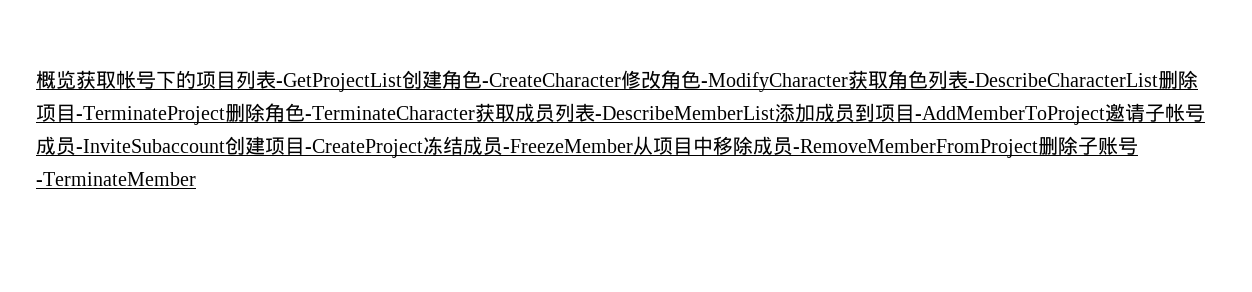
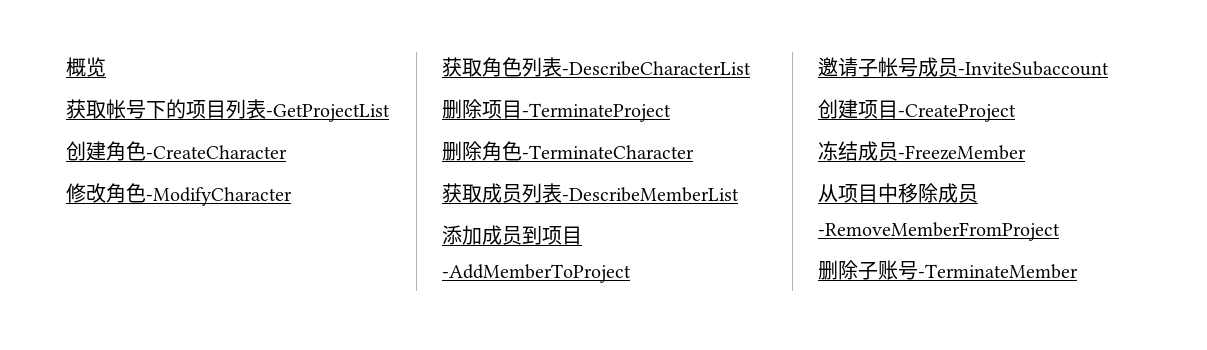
- 概览获取帐号下的项目列表-GetProjectList创建角色-CreateCharacter修改角色-ModifyCharacter获取角色列表-DescribeCharacterList删除项目-TerminateProject删除角色-TerminateCharacter获取成员列表-DescribeMemberList添加成员到项目-AddMemberToProject邀请子帐号成员-InviteSubaccount创建项目-CreateProject冻结成员-FreezeMember从项目中移除成员-RemoveMemberFromProject删除子账号-TerminateMember
+ 概览
+ 获取帐号下的项目列表-GetProjectList
+ 创建角色-CreateCharacter
+ 修改角色-ModifyCharacter
+ 获取角色列表-DescribeCharacterList
+ 删除项目-TerminateProject
+ 删除角色-TerminateCharacter
+ 获取成员列表-DescribeMemberList
+ 添加成员到项目-AddMemberToProject
+ 邀请子帐号成员-InviteSubaccount
+ 创建项目-CreateProject
+ 冻结成员-FreezeMember
+ 从项目中移除成员-RemoveMemberFromProject
+ 删除子账号-TerminateMember

